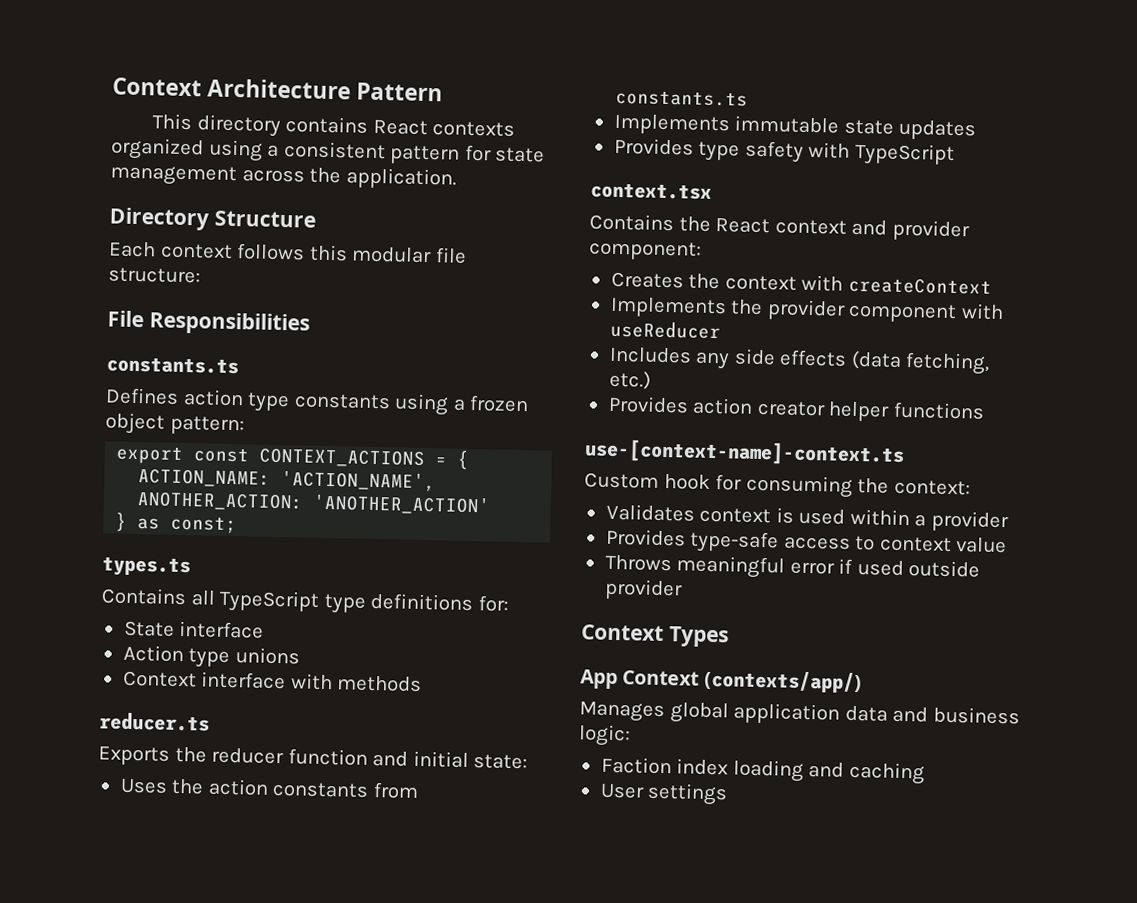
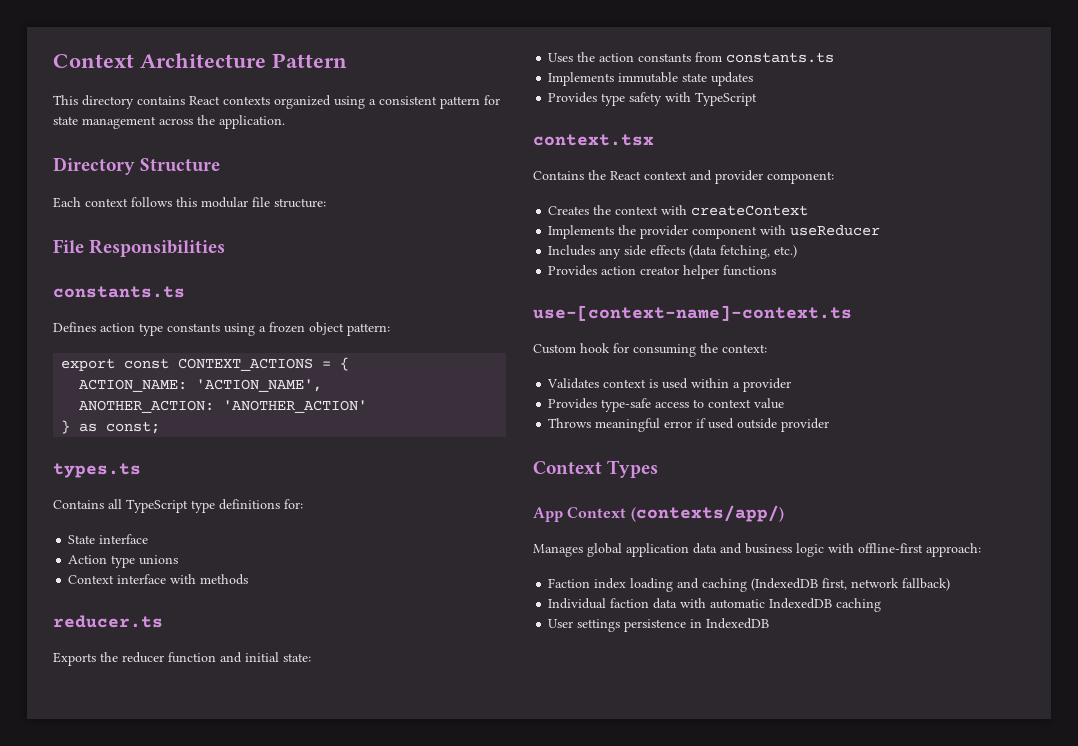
- Manages global application data and business logic:
+ Manages global application data and business logic with offline-first approach:
- Faction index loading and caching
+ Faction index loading and caching (IndexedDB first, network fallback)
+ Individual faction data with automatic IndexedDB caching
- User settings
+ User settings persistence in IndexedDB

